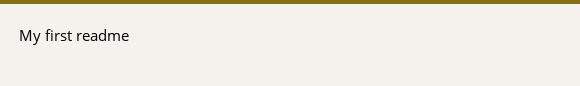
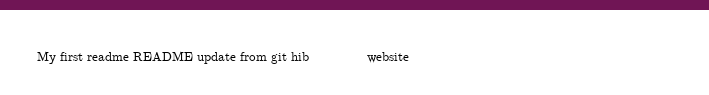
- My first readme
+ My first readme README update from git hib website

